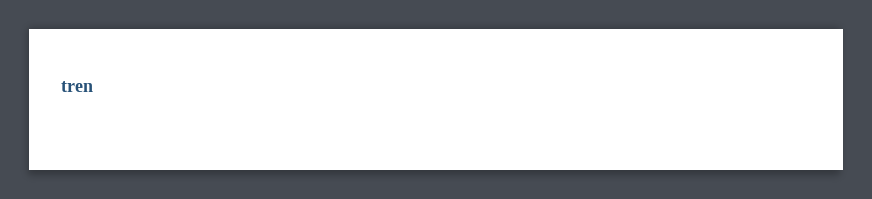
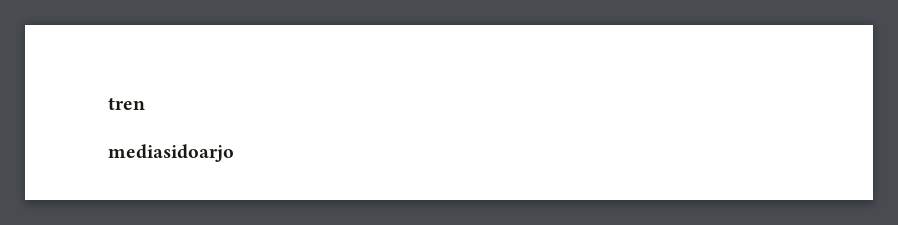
+ mediasidoarjo

